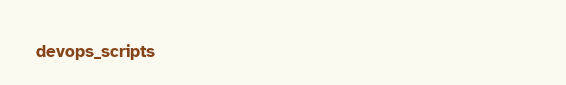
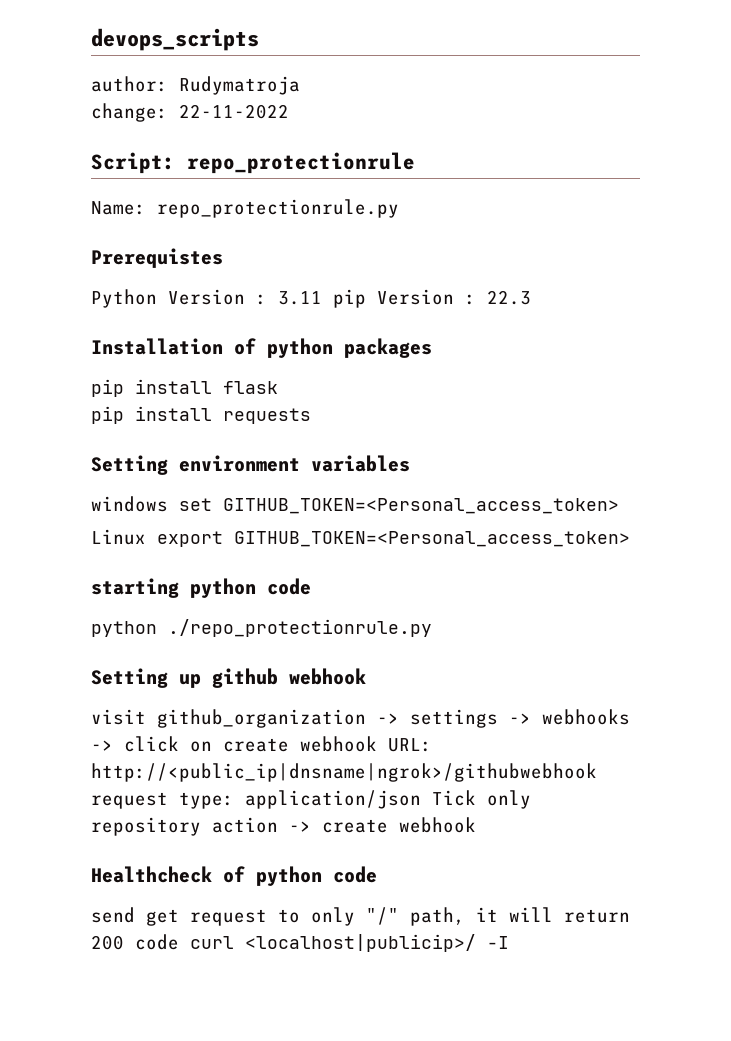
+ author: Rudymatroja
+ change: 22-11-2022
+ Script: repo_protectionrule
+ Name: repo_protectionrule.py
+ Prerequistes
+ Python Version : 3.11 pip Version : 22.3
+ Installation of python packages
+ pip install flask
+ pip install requests
+ Setting environment variables
+ windows set GITHUB_TOKEN=<Personal_access_token>
+ Linux export GITHUB_TOKEN=<Personal_access_token>
+ starting python code
+ python ./repo_protectionrule.py
+ Setting up github webhook
+ visit github_organization -> settings -> webhooks -> click on create webhook URL: http://<public_ip|dnsname|ngrok>/githubwebhook request type: application/json Tick only repository action -> create webhook
+ Healthcheck of python code
+ send get request to only "/" path, it will return 200 code curl <localhost|publicip>/ -I

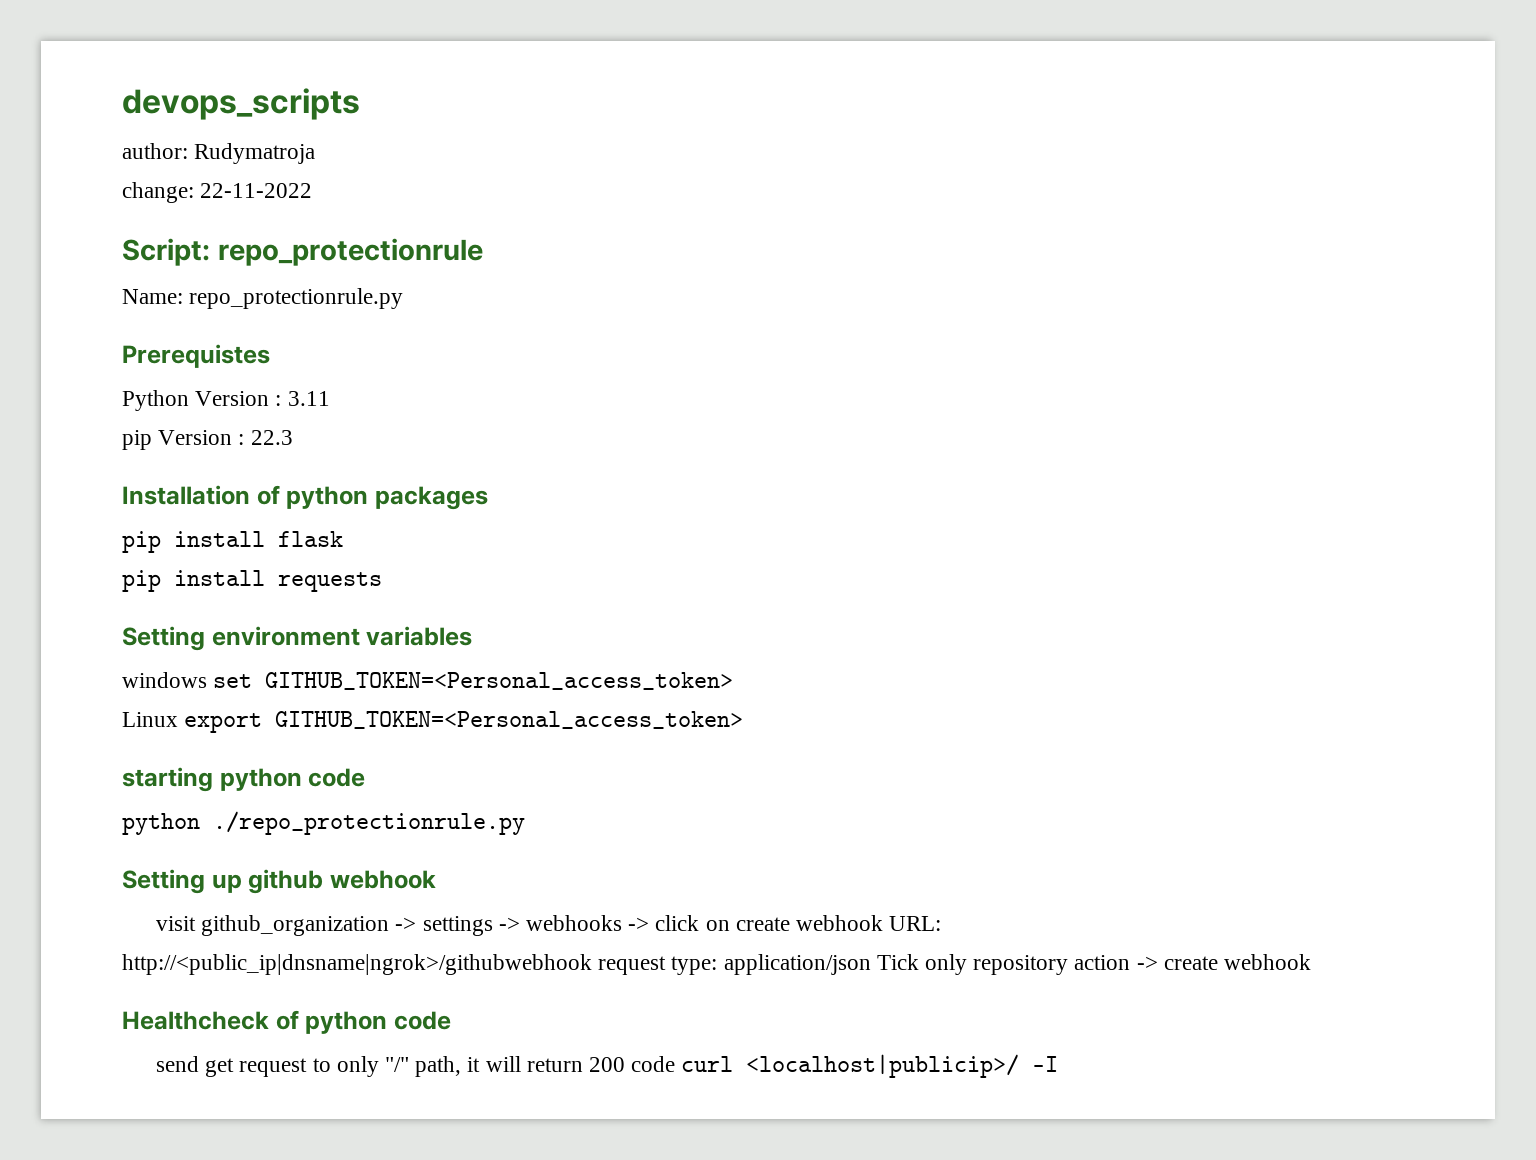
- Python Version : 3.11 pip Version : 22.3
+ Python Version : 3.11
+ pip Version : 22.3

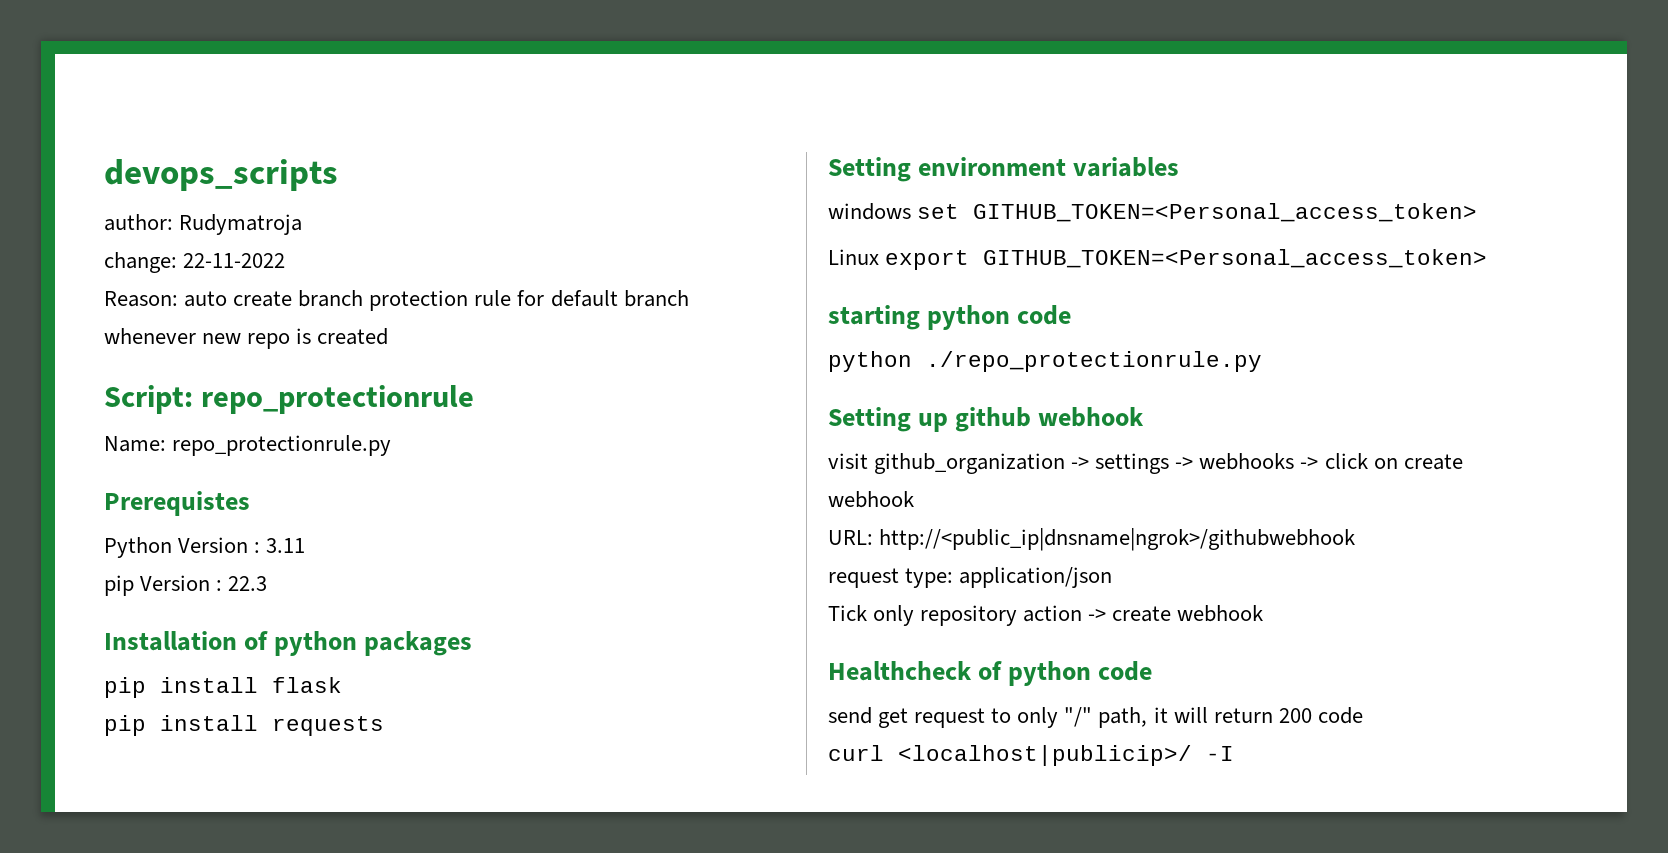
+ Reason: auto create branch protection rule for default branch whenever new repo is created
- visit github_organization -> settings -> webhooks -> click on create webhook URL: http://<public_ip|dnsname|ngrok>/githubwebhook request type: application/json Tick only repository action -> create webhook
+ visit github_organization -> settings -> webhooks -> click on create webhook
+ URL: http://<public_ip|dnsname|ngrok>/githubwebhook
+ request type: application/json
+ Tick only repository action -> create webhook
- send get request to only "/" path, it will return 200 code curl <localhost|publicip>/ -I
+ send get request to only "/" path, it will return 200 code
+ curl <localhost|publicip>/ -I

